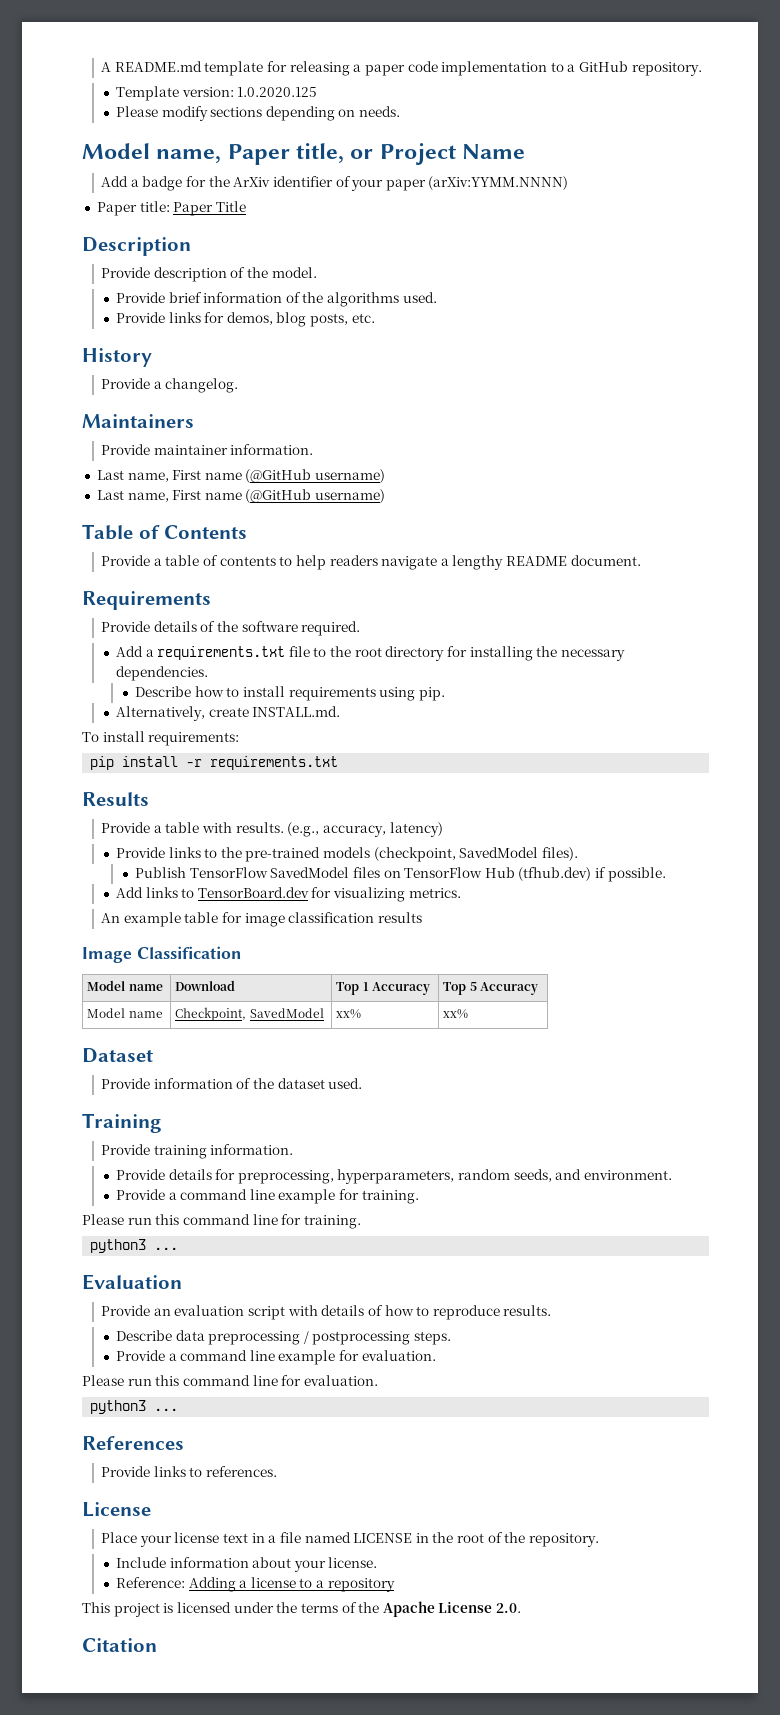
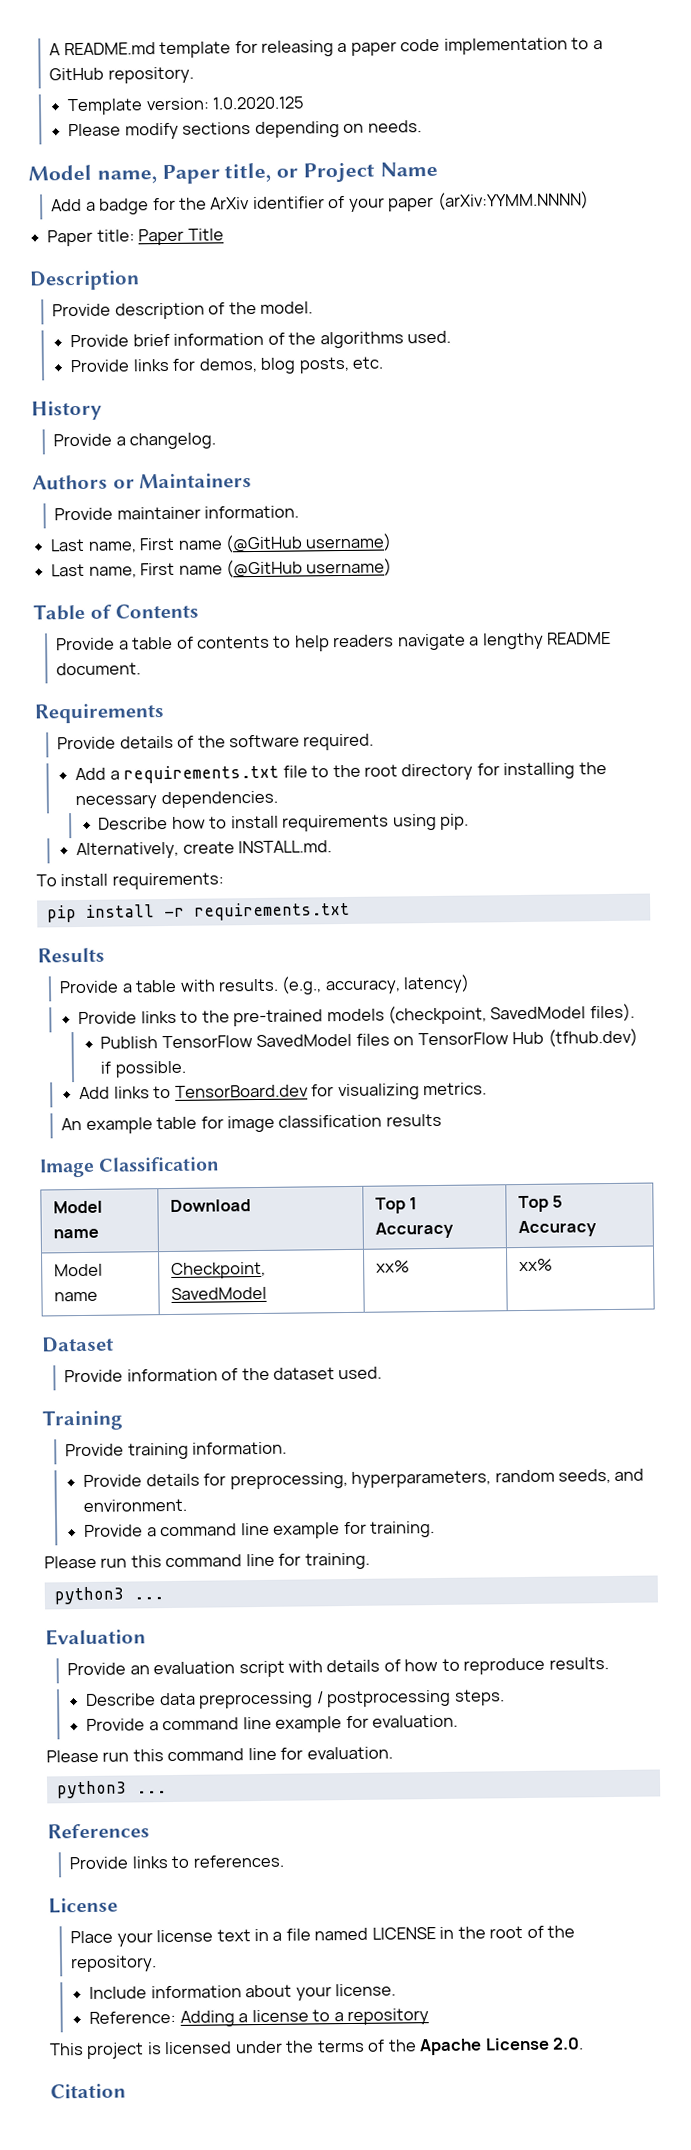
- Maintainers
+ Authors or Maintainers

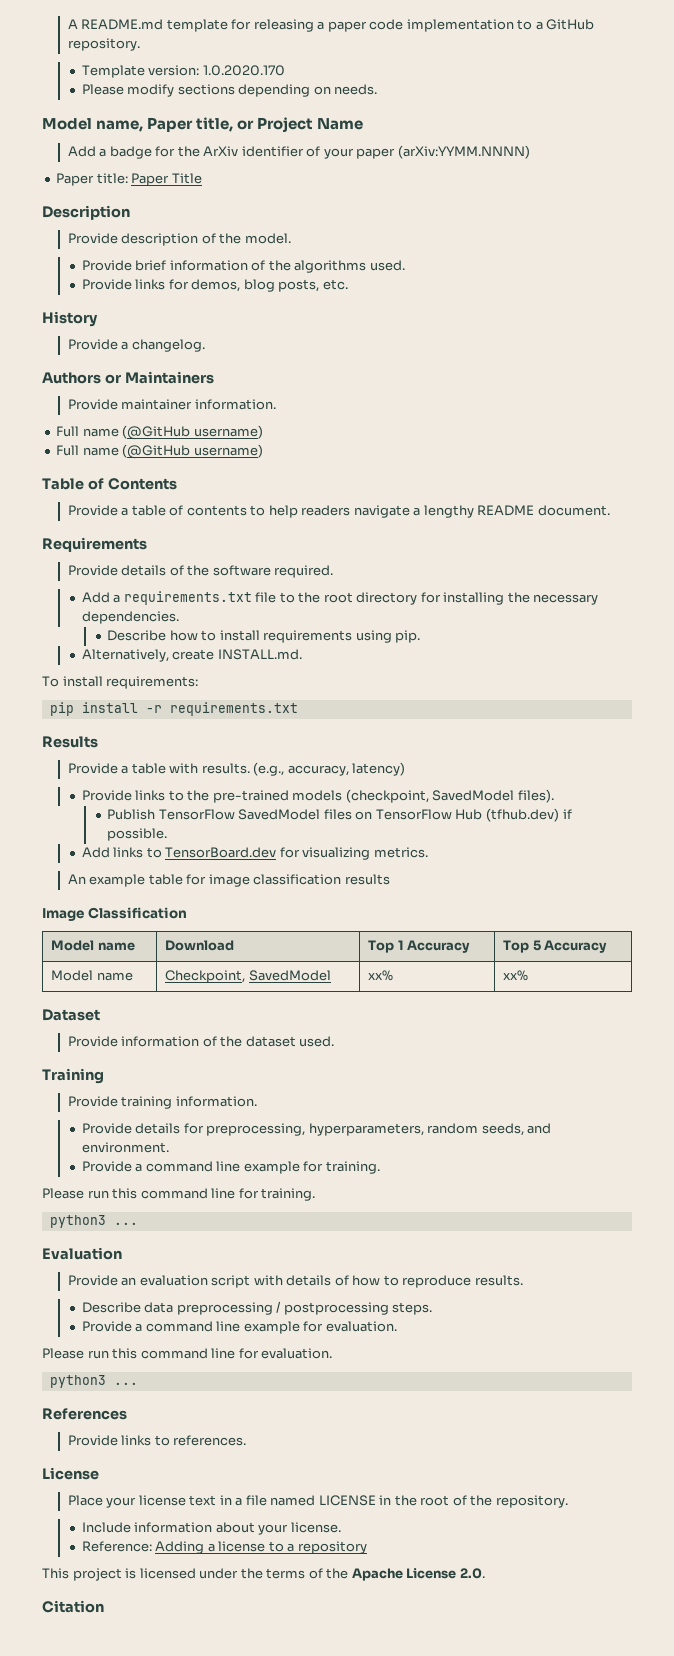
- Template version: 1.0.2020.125
+ Template version: 1.0.2020.170
  Provide maintainer information.
- Last name, First name (@GitHub username)
- Last name, First name (@GitHub username)
+ Full name (@GitHub username)
+ Full name (@GitHub username)

